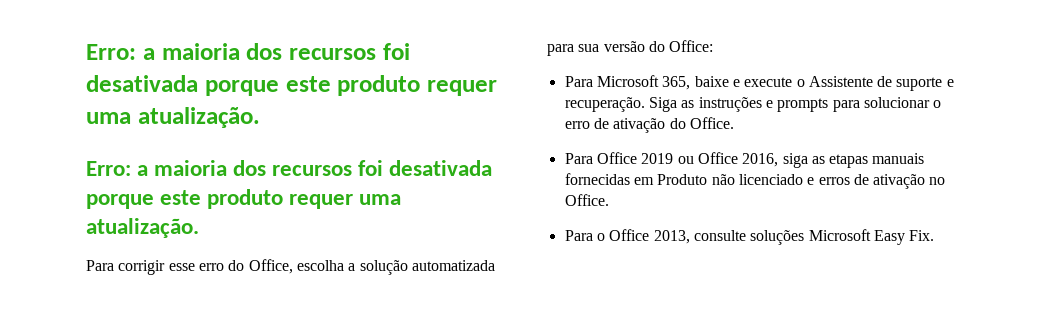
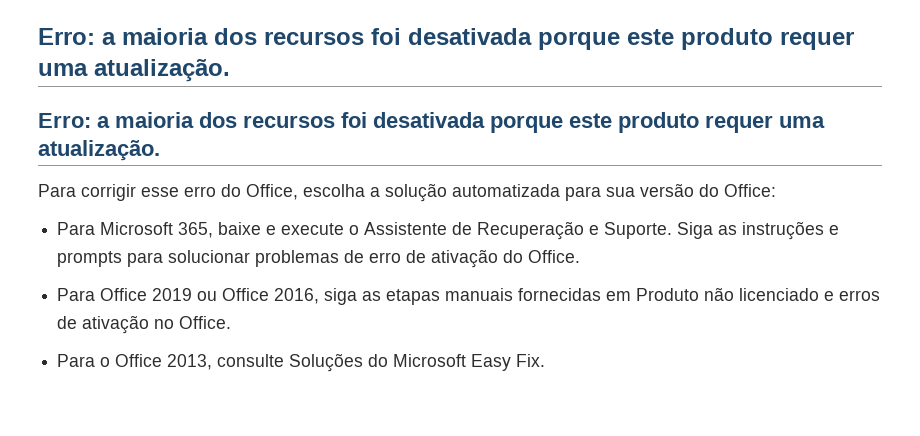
- Para Microsoft 365, baixe e execute o Assistente de suporte e recuperação.
+ Para Microsoft 365, baixe e execute o Assistente de Recuperação e Suporte.
- Siga as instruções e prompts para solucionar o erro de ativação do Office.
+ Siga as instruções e prompts para solucionar problemas de erro de ativação do Office.
- Para o Office 2013, consulte soluções Microsoft Easy Fix.
+ Para o Office 2013, consulte Soluções do Microsoft Easy Fix.

